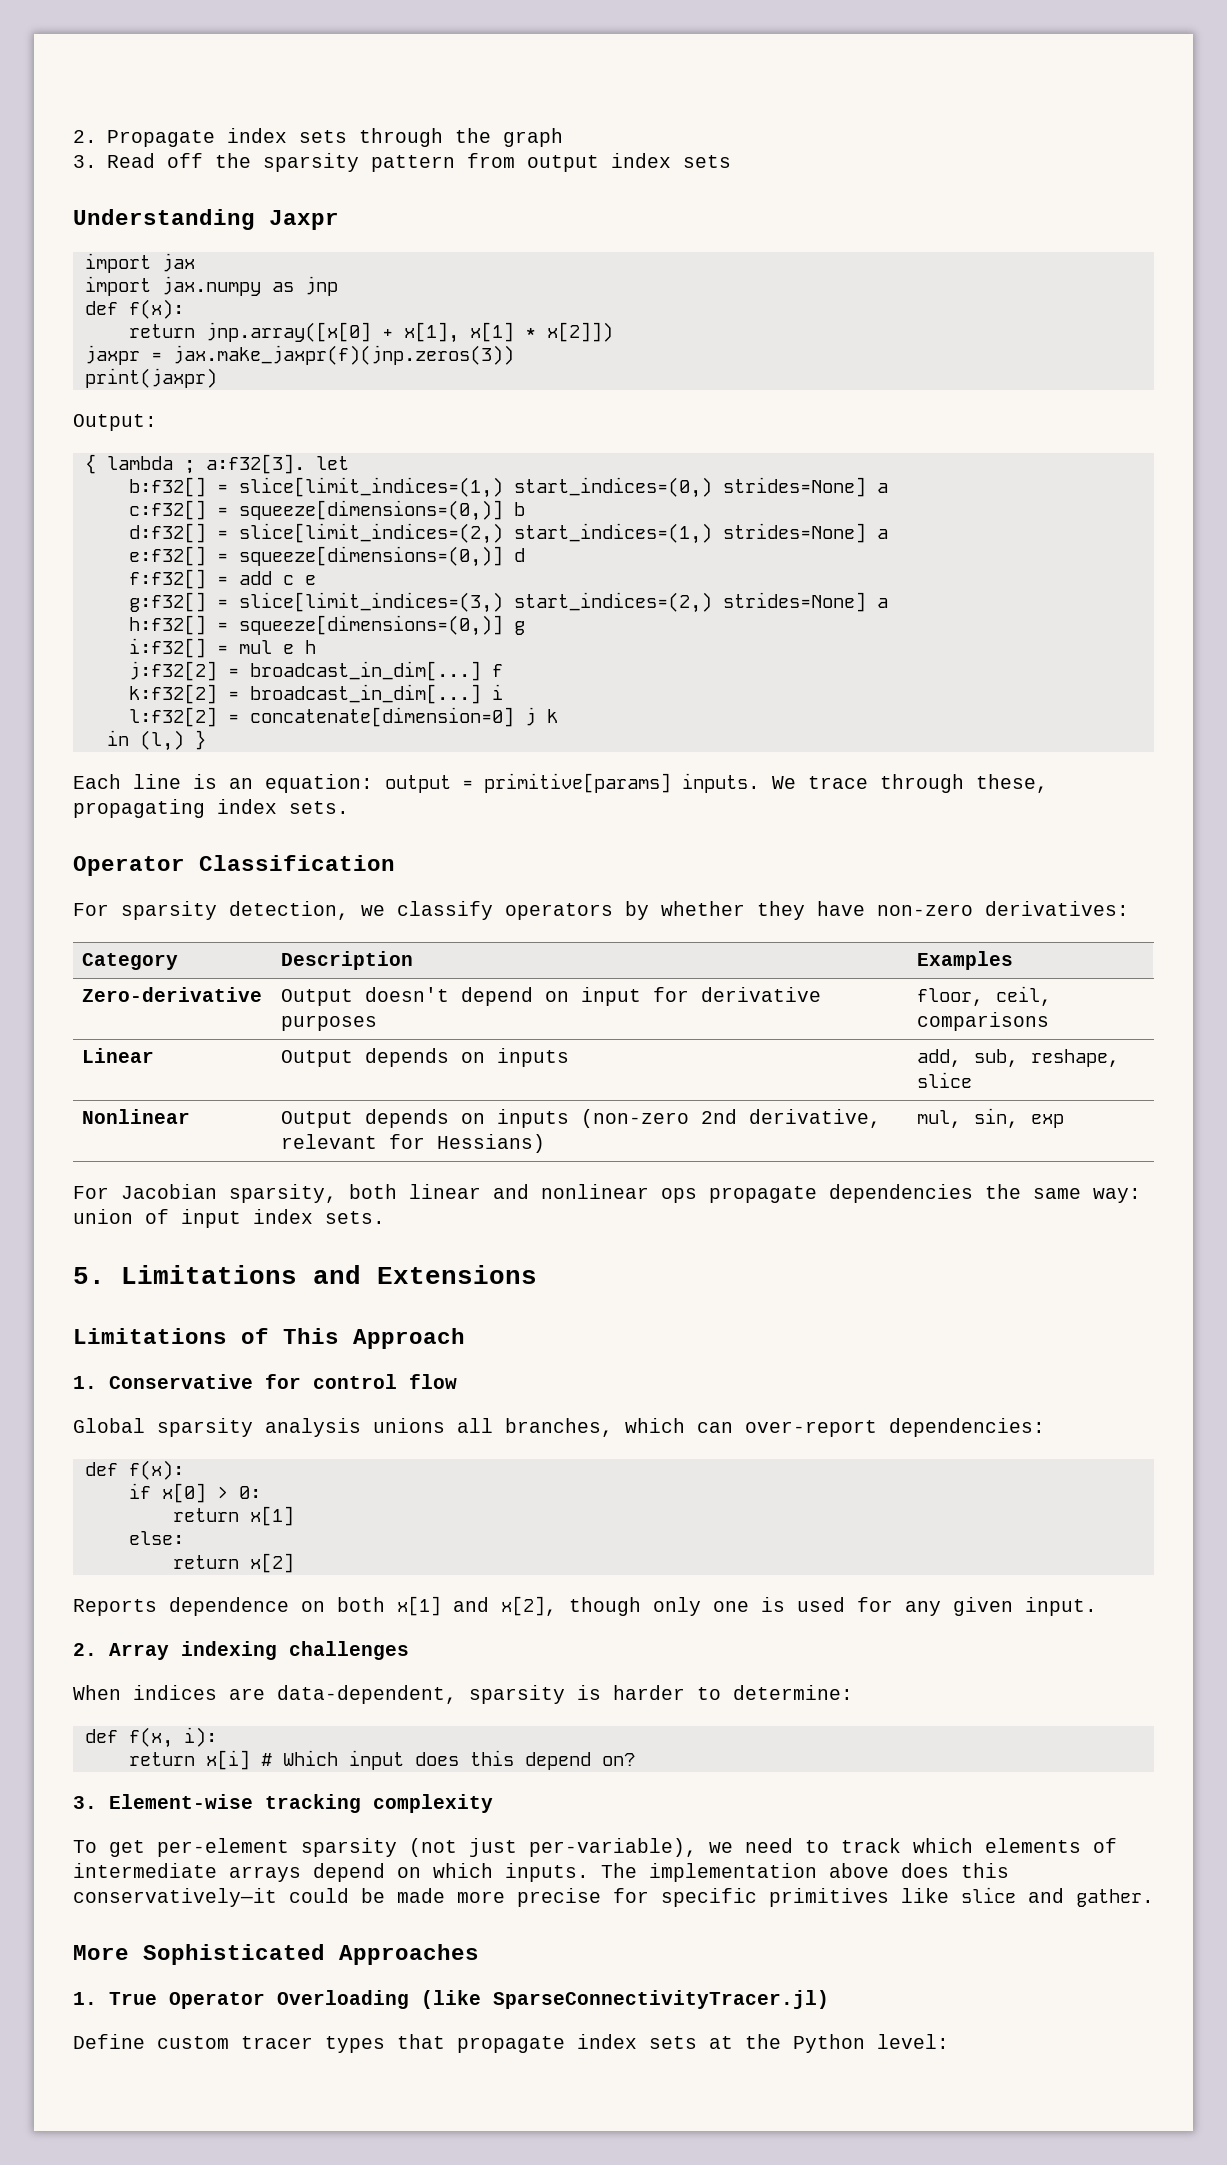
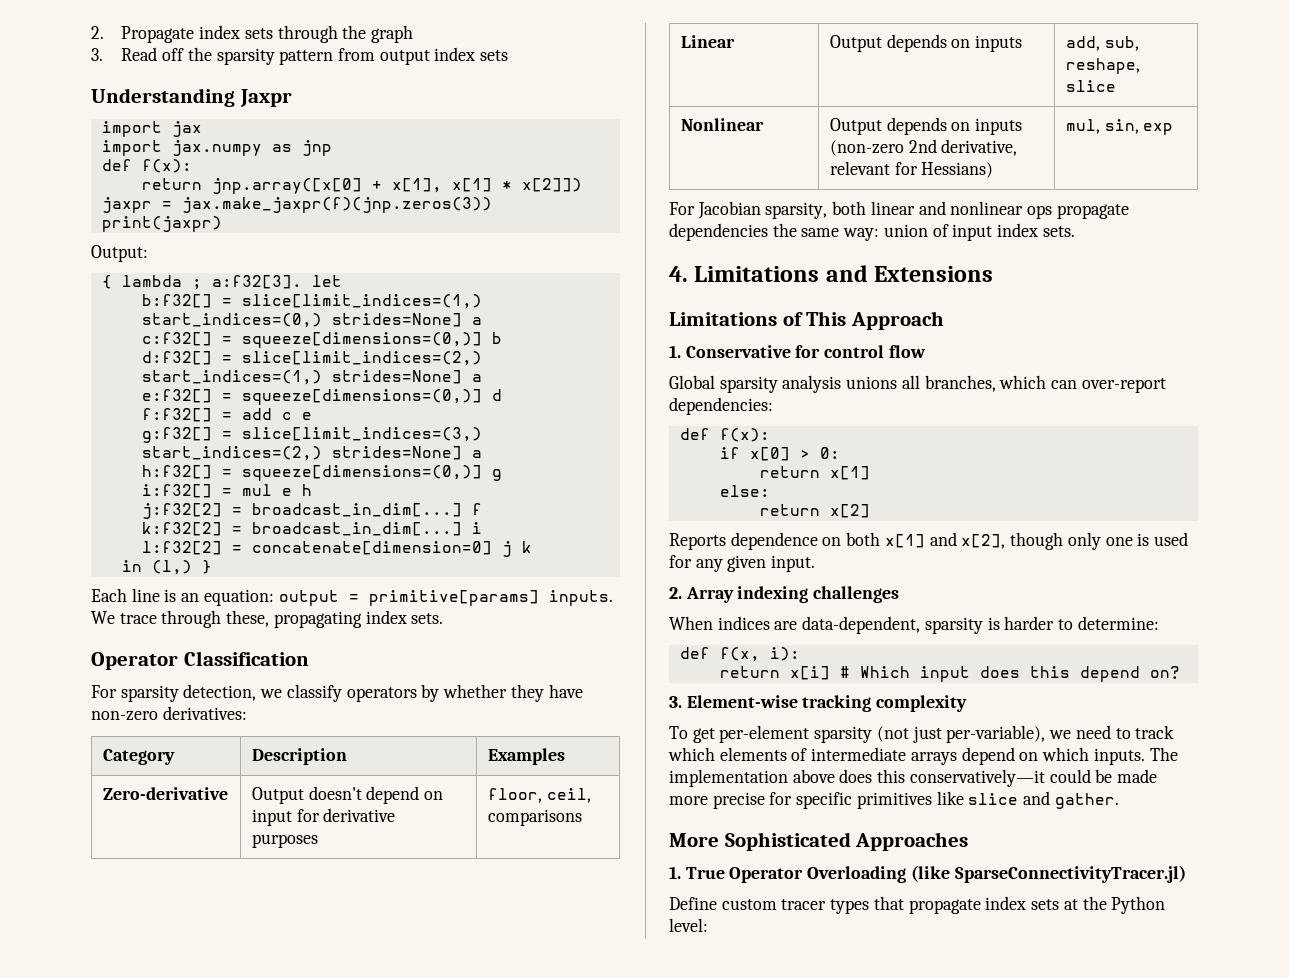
- 5. Limitations and Extensions
+ 4. Limitations and Extensions

